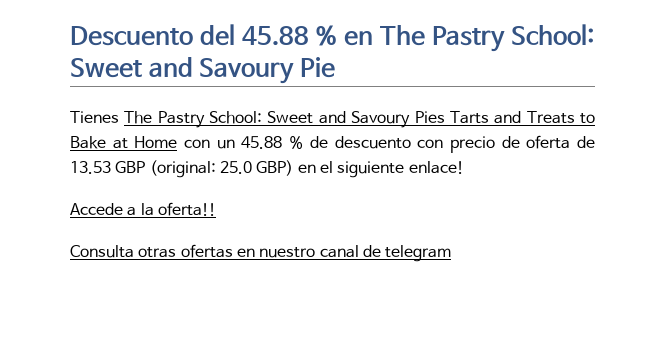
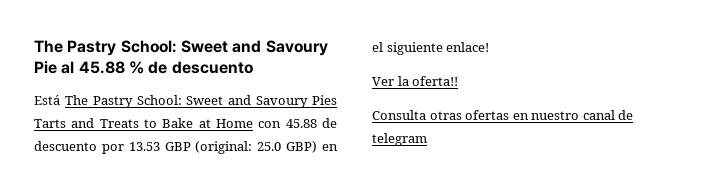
- Descuento del 45.88 % en The Pastry School: Sweet and Savoury Pie
- Tienes The Pastry School: Sweet and Savoury Pies Tarts and Treats to Bake at Home con un 45.88 % de descuento con precio de oferta de 13.53 GBP (original: 25.0 GBP) en el siguiente enlace!
+ The Pastry School: Sweet and Savoury Pie al 45.88 % de descuento
+ Está The Pastry School: Sweet and Savoury Pies Tarts and Treats to Bake at Home con 45.88 de descuento por 13.53 GBP (original: 25.0 GBP) en el siguiente enlace!
- Accede a la oferta!!
+ Ver la oferta!!

